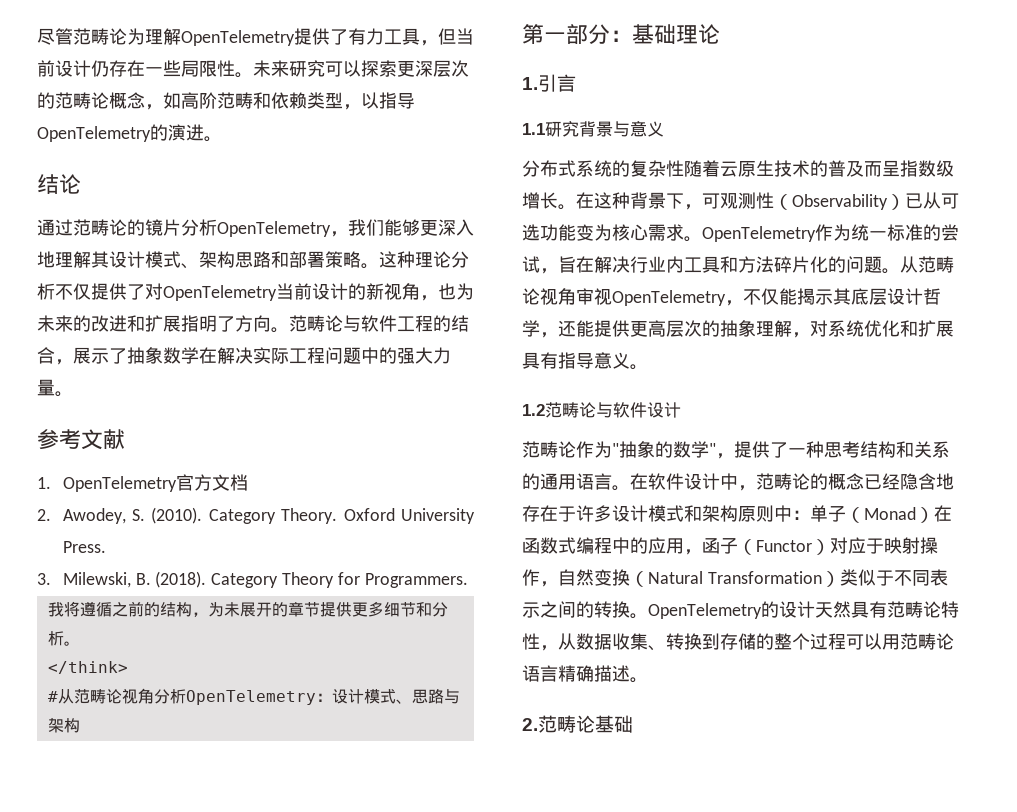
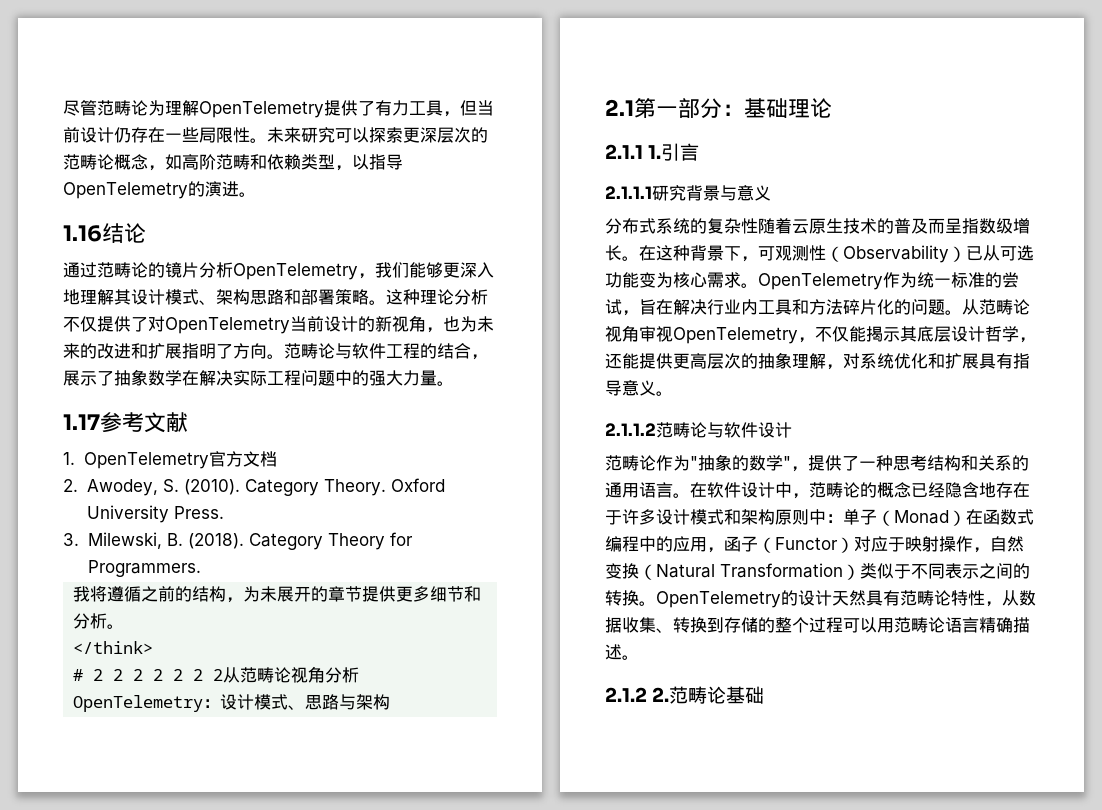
- 结论
+ 1.16结论
- 参考文献
+ 1.17参考文献
- #从范畴论视角分析OpenTelemetry：设计模式、思路与架构
+ # 2 2 2 2 2 2 2从范畴论视角分析OpenTelemetry：设计模式、思路与架构
- 第一部分：基础理论
+ 2.1第一部分：基础理论
- 1.引言
+ 2.1.1 1.引言
- 1.1研究背景与意义
+ 2.1.1.1研究背景与意义
- 1.2范畴论与软件设计
+ 2.1.1.2范畴论与软件设计
- 2.范畴论基础
+ 2.1.2 2.范畴论基础

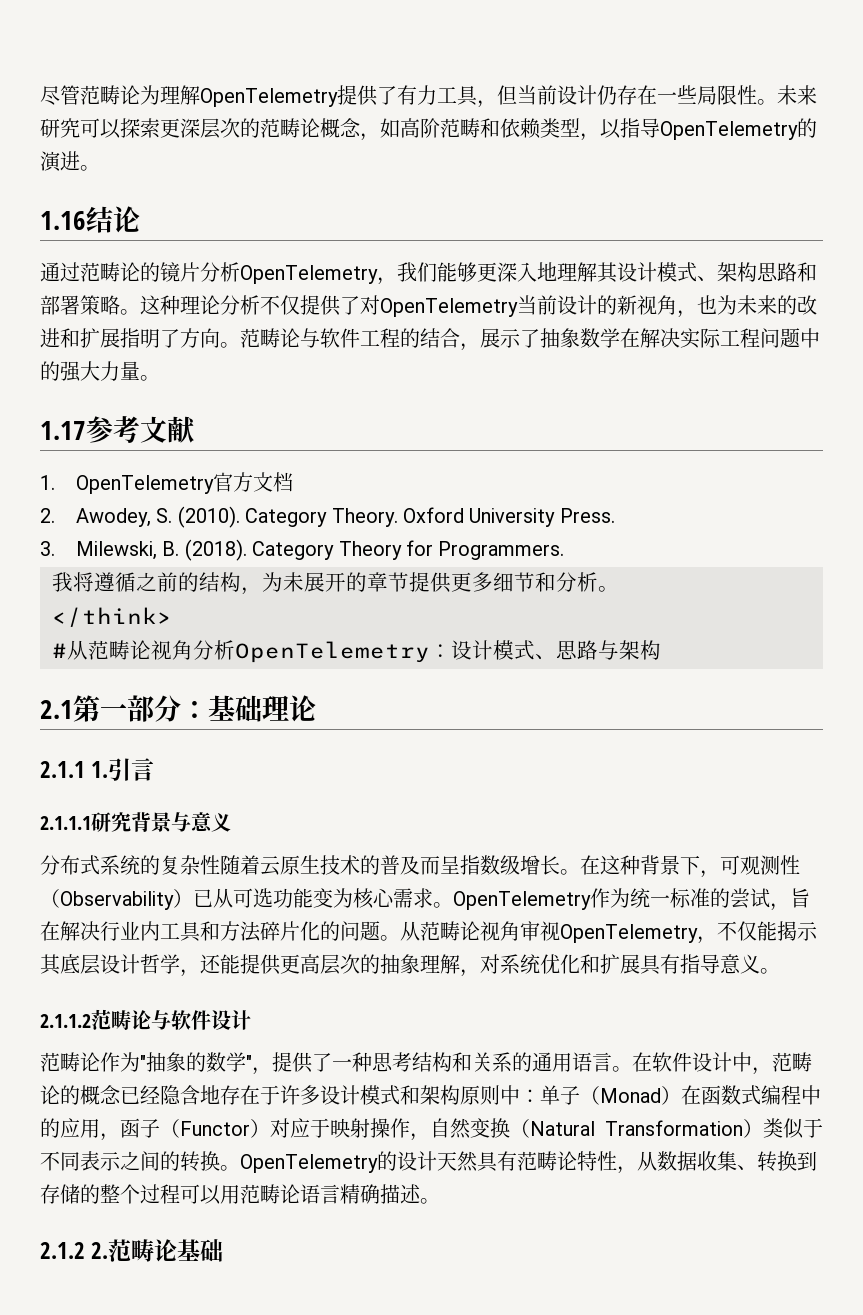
- # 2 2 2 2 2 2 2从范畴论视角分析OpenTelemetry：设计模式、思路与架构
+ #从范畴论视角分析OpenTelemetry：设计模式、思路与架构

